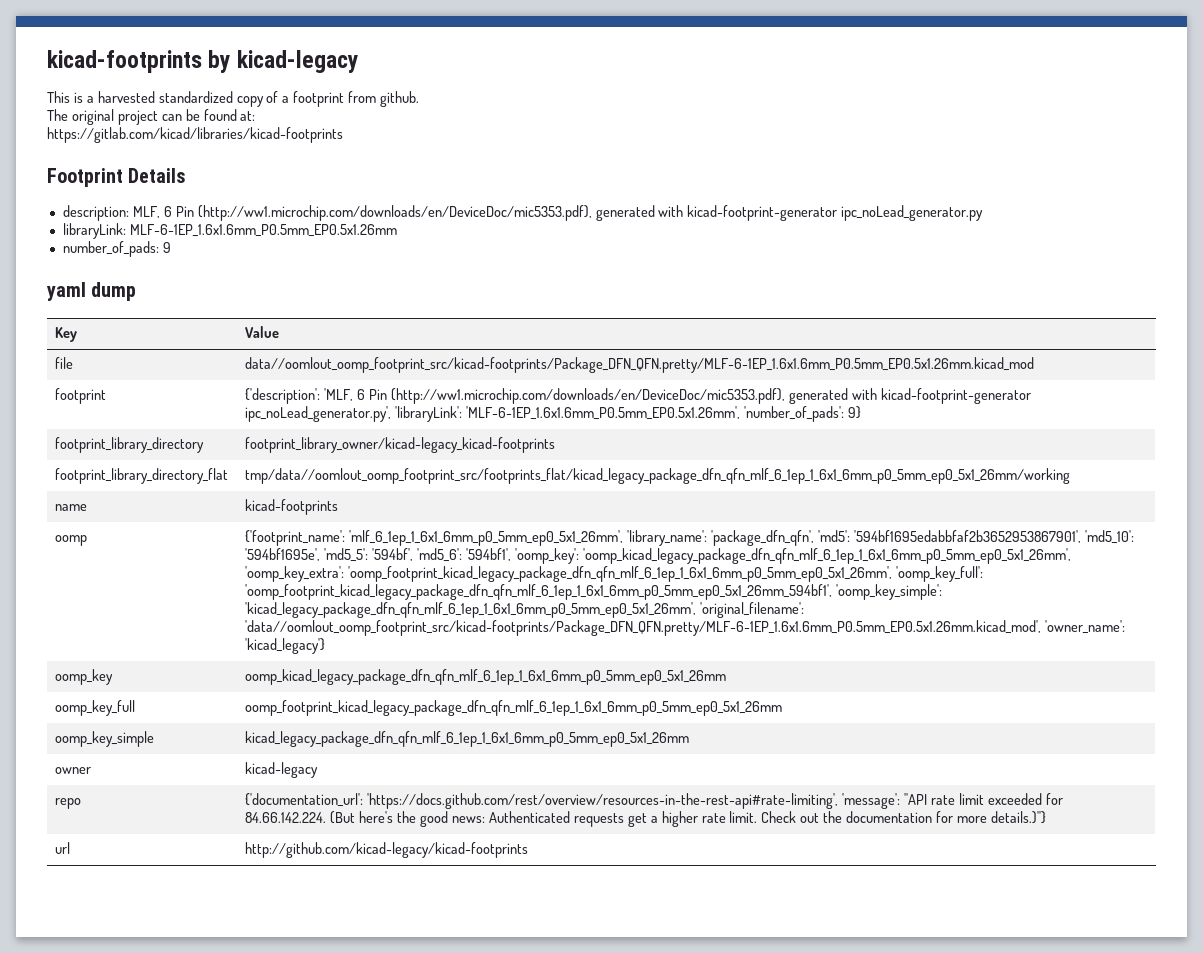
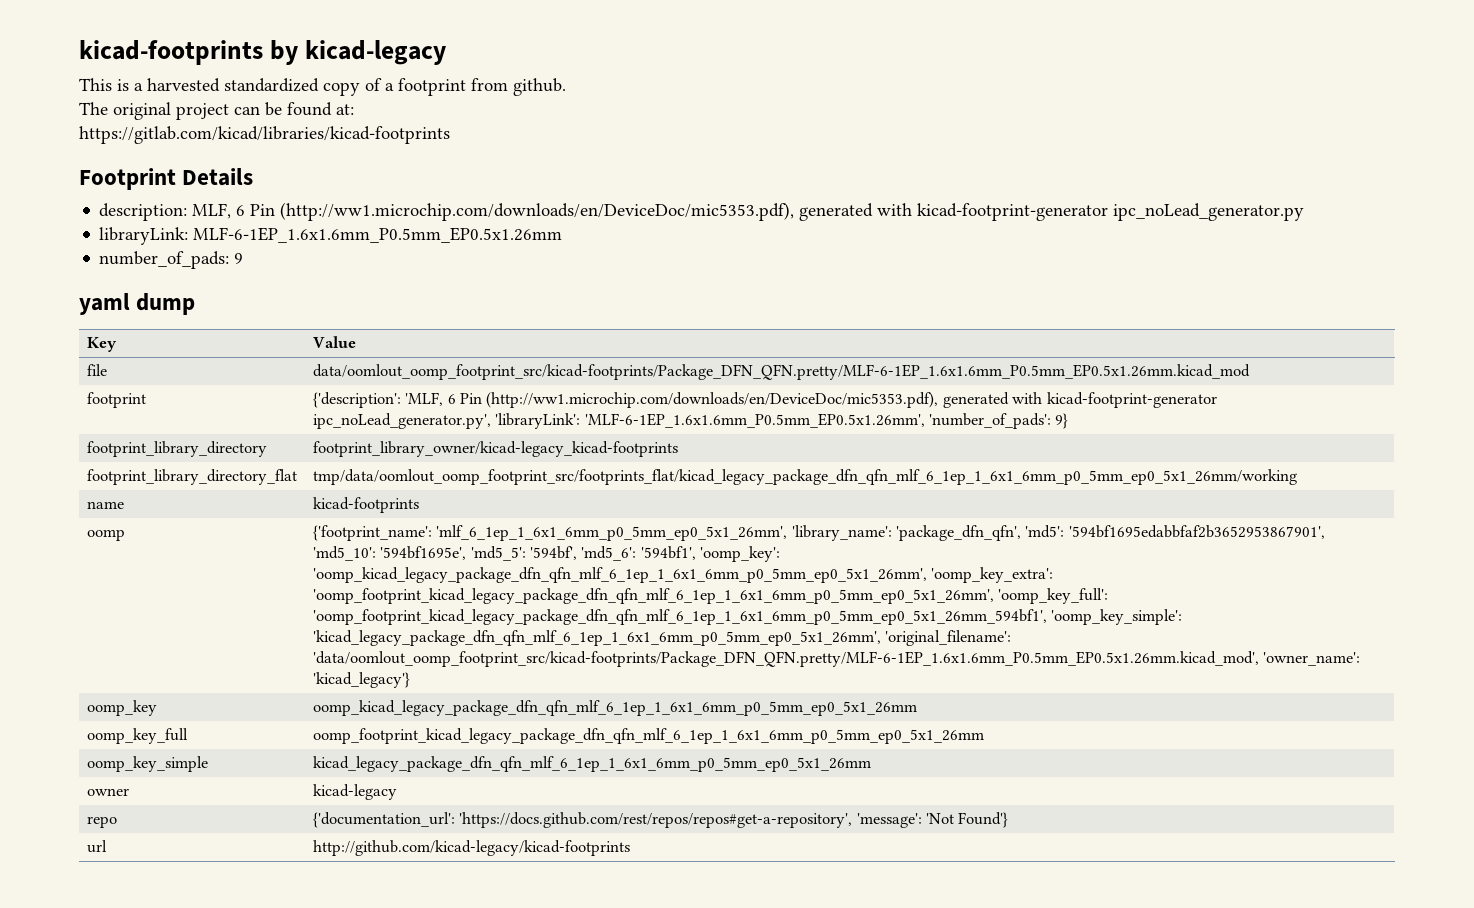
- file | data//oomlout_oomp_footprint_src/kicad-footprints/Package_DFN_QFN.pretty/MLF-6-1EP_1.6x1.6mm_P0.5mm_EP0.5x1.26mm.kicad_mod
+ file | data/oomlout_oomp_footprint_src/kicad-footprints/Package_DFN_QFN.pretty/MLF-6-1EP_1.6x1.6mm_P0.5mm_EP0.5x1.26mm.kicad_mod
- footprint_library_directory_flat | tmp/data//oomlout_oomp_footprint_src/footprints_flat/kicad_legacy_package_dfn_qfn_mlf_6_1ep_1_6x1_6mm_p0_5mm_ep0_5x1_26mm/working
+ footprint_library_directory_flat | tmp/data/oomlout_oomp_footprint_src/footprints_flat/kicad_legacy_package_dfn_qfn_mlf_6_1ep_1_6x1_6mm_p0_5mm_ep0_5x1_26mm/working
- oomp | {'footprint_name': 'mlf_6_1ep_1_6x1_6mm_p0_5mm_ep0_5x1_26mm', 'library_name': 'package_dfn_qfn', 'md5': '594bf1695edabbfaf2b3652953867901', 'md5_10': '594bf1695e', 'md5_5': '594bf', 'md5_6': '594bf1', 'oomp_key': 'oomp_kicad_legacy_package_dfn_qfn_mlf_6_1ep_1_6x1_6mm_p0_5mm_ep0_5x1_26mm', 'oomp_key_extra': 'oomp_footprint_kicad_legacy_package_dfn_qfn_mlf_6_1ep_1_6x1_6mm_p0_5mm_ep0_5x1_26mm', 'oomp_key_full': 'oomp_footprint_kicad_legacy_package_dfn_qfn_mlf_6_1ep_1_6x1_6mm_p0_5mm_ep0_5x1_26mm_594bf1', 'oomp_key_simple': 'kicad_legacy_package_dfn_qfn_mlf_6_1ep_1_6x1_6mm_p0_5mm_ep0_5x1_26mm', 'original_filename': 'data//oomlout_oomp_footprint_src/kicad-footprints/Package_DFN_QFN.pretty/MLF-6-1EP_1.6x1.6mm_P0.5mm_EP0.5x1.26mm.kicad_mod', 'owner_name': 'kicad_legacy'}
+ oomp | {'footprint_name': 'mlf_6_1ep_1_6x1_6mm_p0_5mm_ep0_5x1_26mm', 'library_name': 'package_dfn_qfn', 'md5': '594bf1695edabbfaf2b3652953867901', 'md5_10': '594bf1695e', 'md5_5': '594bf', 'md5_6': '594bf1', 'oomp_key': 'oomp_kicad_legacy_package_dfn_qfn_mlf_6_1ep_1_6x1_6mm_p0_5mm_ep0_5x1_26mm', 'oomp_key_extra': 'oomp_footprint_kicad_legacy_package_dfn_qfn_mlf_6_1ep_1_6x1_6mm_p0_5mm_ep0_5x1_26mm', 'oomp_key_full': 'oomp_footprint_kicad_legacy_package_dfn_qfn_mlf_6_1ep_1_6x1_6mm_p0_5mm_ep0_5x1_26mm_594bf1', 'oomp_key_simple': 'kicad_legacy_package_dfn_qfn_mlf_6_1ep_1_6x1_6mm_p0_5mm_ep0_5x1_26mm', 'original_filename': 'data/oomlout_oomp_footprint_src/kicad-footprints/Package_DFN_QFN.pretty/MLF-6-1EP_1.6x1.6mm_P0.5mm_EP0.5x1.26mm.kicad_mod', 'owner_name': 'kicad_legacy'}
- repo | {'documentation_url': 'https://docs.github.com/rest/overview/resources-in-the-rest-api#rate-limiting', 'message': "API rate limit exceeded for 84.66.142.224. (But here's the good news: Authenticated requests get a higher rate limit. Check out the documentation for more details.)"}
+ repo | {'documentation_url': 'https://docs.github.com/rest/repos/repos#get-a-repository', 'message': 'Not Found'}

